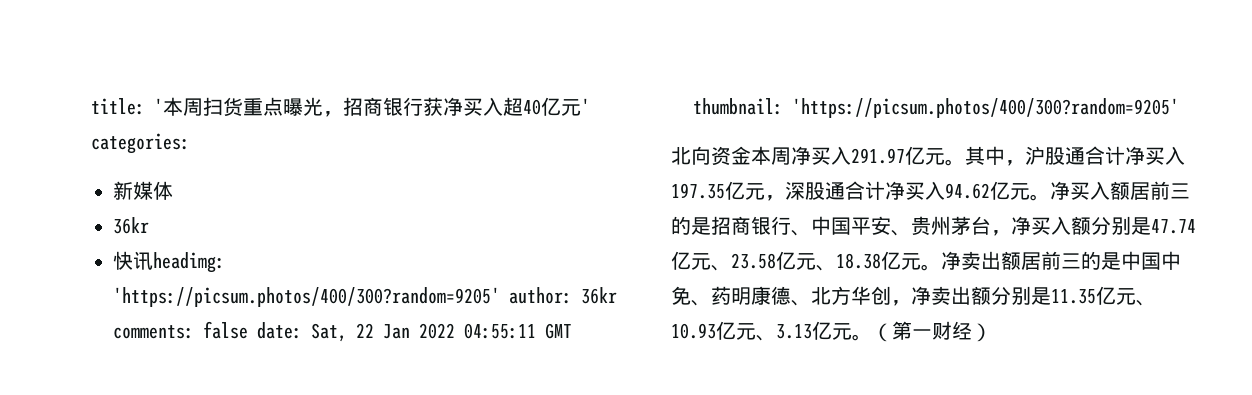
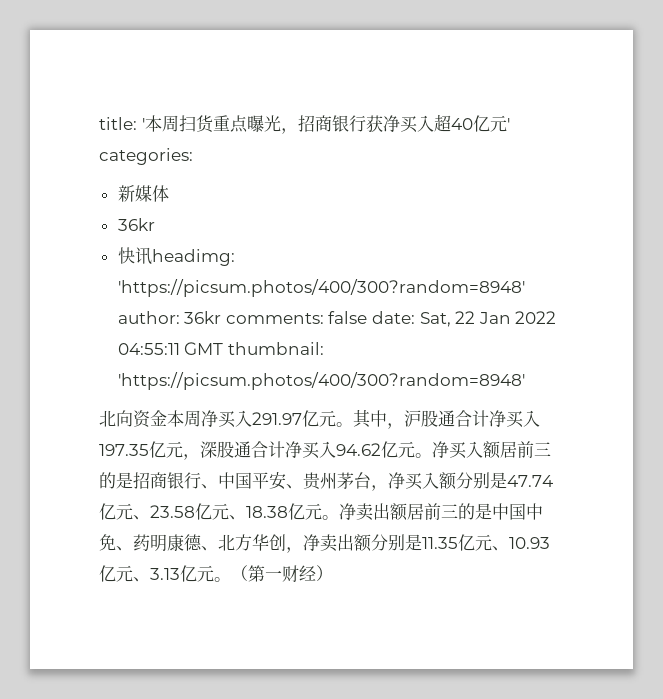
- 快讯headimg: 'https://picsum.photos/400/300?random=9205' author: 36kr comments: false date: Sat, 22 Jan 2022 04:55:11 GMT thumbnail: 'https://picsum.photos/400/300?random=9205'
+ 快讯headimg: 'https://picsum.photos/400/300?random=8948' author: 36kr comments: false date: Sat, 22 Jan 2022 04:55:11 GMT thumbnail: 'https://picsum.photos/400/300?random=8948'

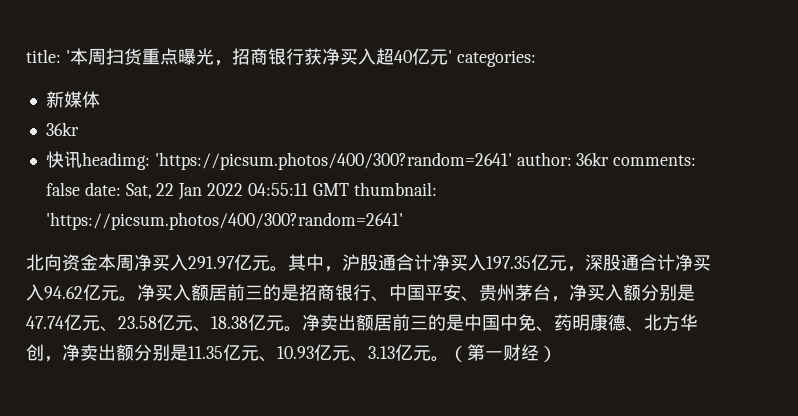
- 快讯headimg: 'https://picsum.photos/400/300?random=8948' author: 36kr comments: false date: Sat, 22 Jan 2022 04:55:11 GMT thumbnail: 'https://picsum.photos/400/300?random=8948'
+ 快讯headimg: 'https://picsum.photos/400/300?random=2641' author: 36kr comments: false date: Sat, 22 Jan 2022 04:55:11 GMT thumbnail: 'https://picsum.photos/400/300?random=2641'

